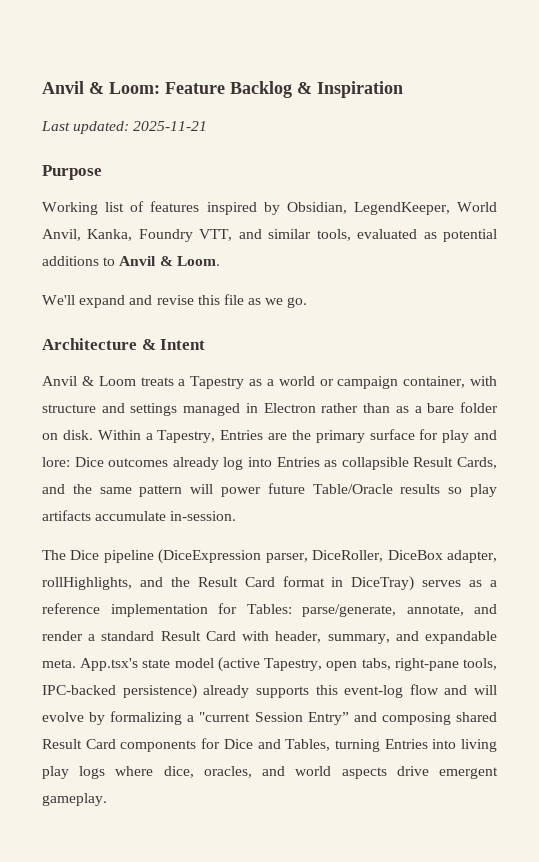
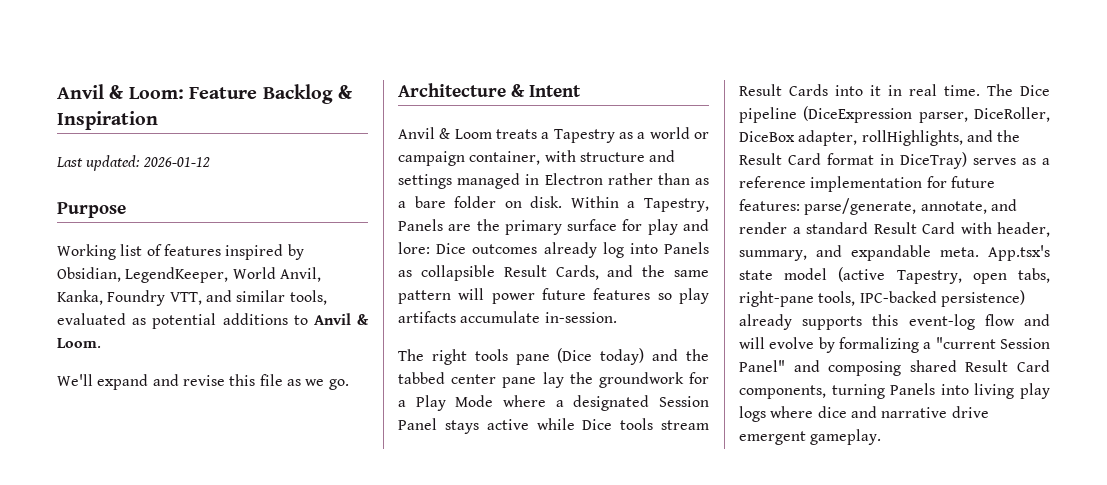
- Last updated: 2025-11-21
+ Last updated: 2026-01-12
- Within a Tapestry, Entries are the primary surface for play and lore: Dice outcomes already log into Entries as collapsible Result Cards, and the same pattern will power future Table/Oracle results so play artifacts accumulate in-session.
+ Within a Tapestry, Panels are the primary surface for play and lore: Dice outcomes already log into Panels as collapsible Result Cards, and the same pattern will power future features so play artifacts accumulate in-session.
- The Dice pipeline (DiceExpression parser, DiceRoller, DiceBox adapter, rollHighlights, and the Result Card format in DiceTray) serves as a reference implementation for Tables: parse/generate, annotate, and render a standard Result Card with header, summary, and expandable meta.
+ The right tools pane (Dice today) and the tabbed center pane lay the groundwork for a Play Mode where a designated Session Panel stays active while Dice tools stream Result Cards into it in real time. The Dice pipeline (DiceExpression parser, DiceRoller, DiceBox adapter, rollHighlights, and the Result Card format in DiceTray) serves as a reference implementation for future features: parse/generate, annotate, and render a standard Result Card with header, summary, and expandable meta.
- App.tsx's state model (active Tapestry, open tabs, right-pane tools, IPC-backed persistence) already supports this event-log flow and will evolve by formalizing a "current Session Entry” and composing shared Result Card components for Dice and Tables, turning Entries into living play logs where dice, oracles, and world aspects drive emergent gameplay.
+ App.tsx's state model (active Tapestry, open tabs, right-pane tools, IPC-backed persistence) already supports this event-log flow and will evolve by formalizing a "current Session Panel" and composing shared Result Card components, turning Panels into living play logs where dice and narrative drive emergent gameplay.

